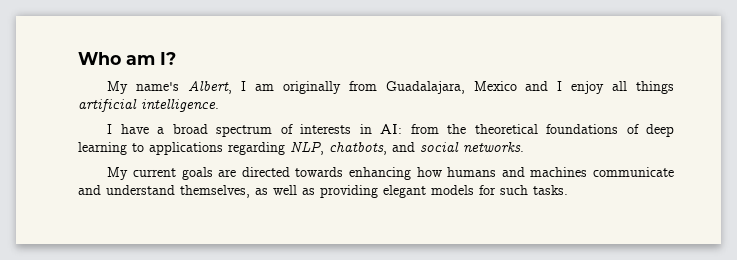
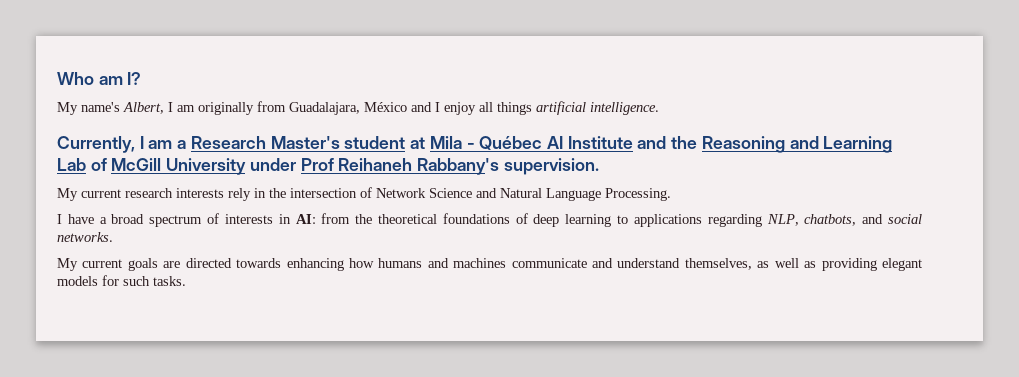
- My name's Albert, I am originally from Guadalajara, Mexico and I enjoy all things artificial intelligence.
+ My name's Albert, I am originally from Guadalajara, México and I enjoy all things artificial intelligence.
+ Currently, I am a Research Master's student at Mila - Québec AI Institute and the Reasoning and Learning Lab of McGill University under Prof Reihaneh Rabbany's supervision.
+ My current research interests rely in the intersection of Network Science and Natural Language Processing.

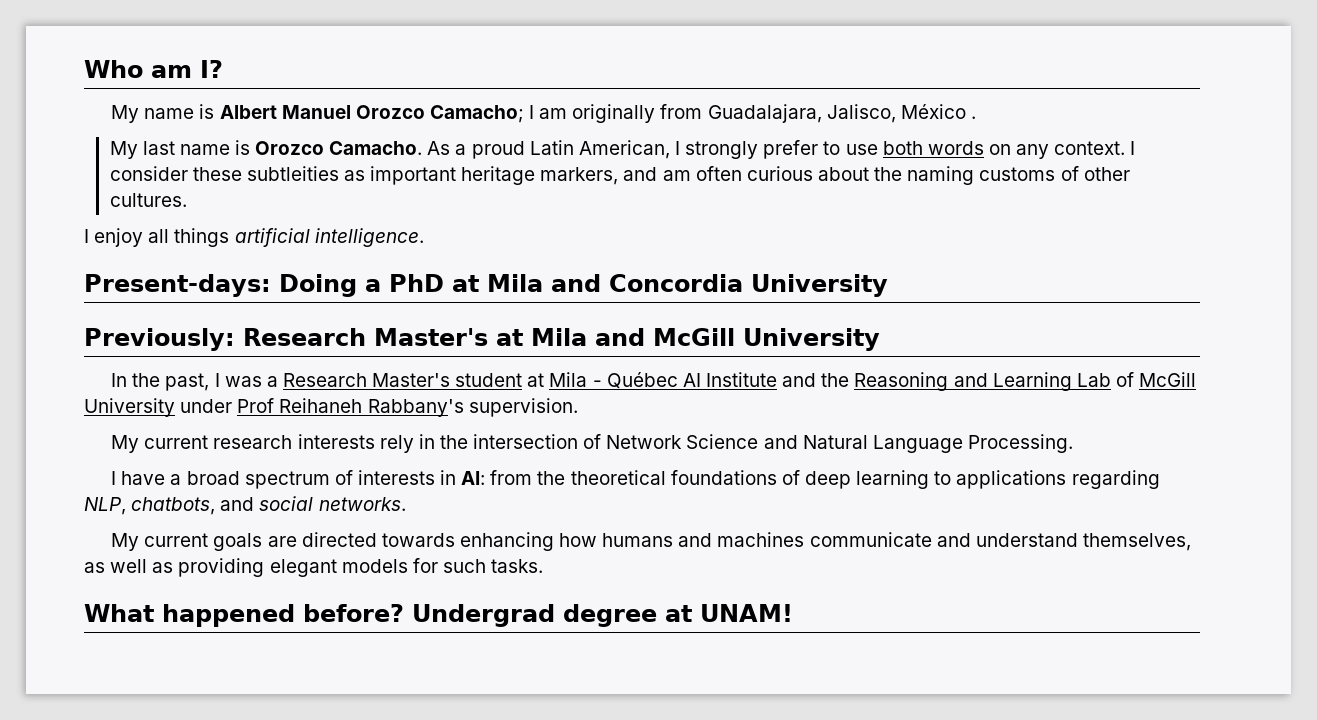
- My name's Albert, I am originally from Guadalajara, México and I enjoy all things artificial intelligence.
+ My name is Albert Manuel Orozco Camacho; I am originally from Guadalajara, Jalisco, México .
+ My last name is Orozco Camacho. As a proud Latin American, I strongly prefer to use both words on any context. I consider these subtleities as important heritage markers, and am often curious about the naming customs of other cultures.
+ I enjoy all things artificial intelligence.
- Currently, I am a Research Master's student at Mila - Québec AI Institute and the Reasoning and Learning Lab of McGill University under Prof Reihaneh Rabbany's supervision.
+ Present-days: Doing a PhD at Mila and Concordia University
+ Previously: Research Master's at Mila and McGill University
+ In the past, I was a Research Master's student at Mila - Québec AI Institute and the Reasoning and Learning Lab of McGill University under Prof Reihaneh Rabbany's supervision.
+ What happened before? Undergrad degree at UNAM!

